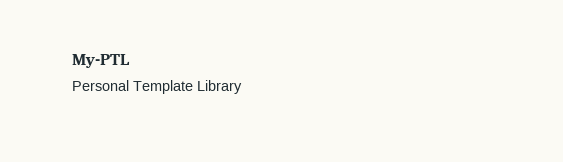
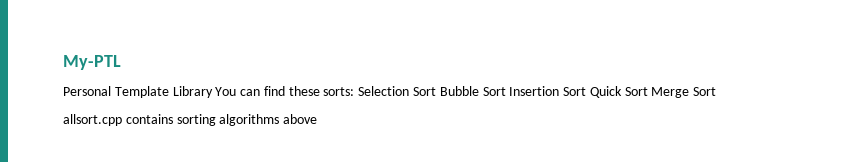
- Personal Template Library
+ Personal Template Library You can find these sorts: Selection Sort Bubble Sort Insertion Sort Quick Sort Merge Sort
+ allsort.cpp contains sorting algorithms above

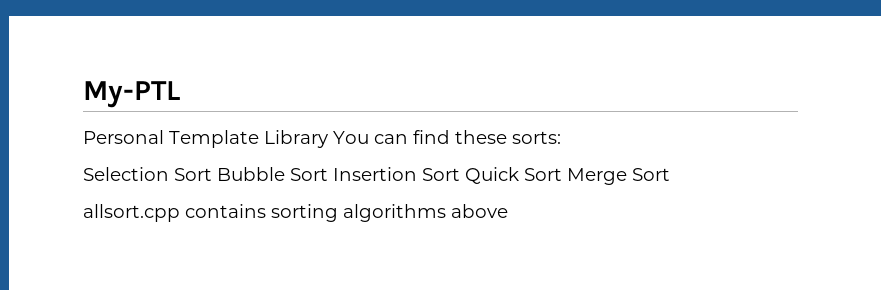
- Personal Template Library You can find these sorts: Selection Sort Bubble Sort Insertion Sort Quick Sort Merge Sort
+ Personal Template Library You can find these sorts:
+ Selection Sort Bubble Sort Insertion Sort Quick Sort Merge Sort

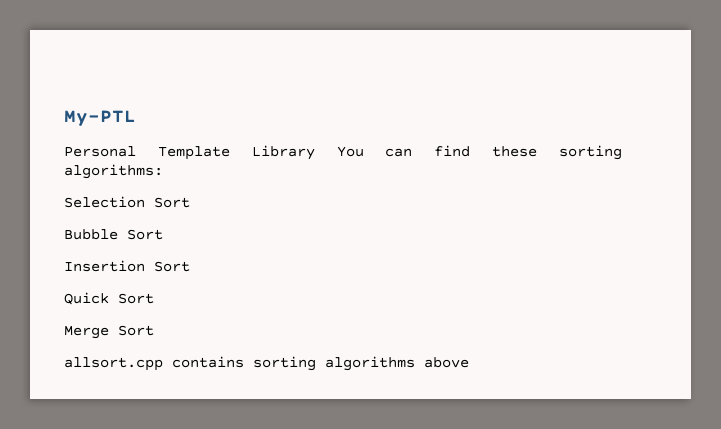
- Personal Template Library You can find these sorts:
+ Personal Template Library You can find these sorting algorithms:
- Selection Sort Bubble Sort Insertion Sort Quick Sort Merge Sort
+ Selection Sort
+ Bubble Sort
+ Insertion Sort
+ Quick Sort
+ Merge Sort

